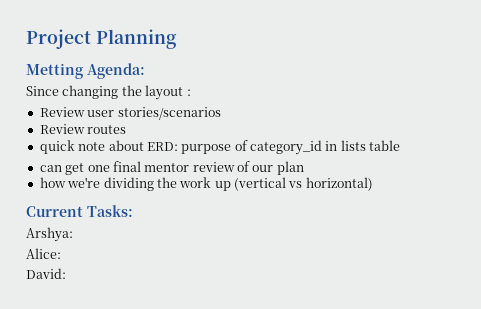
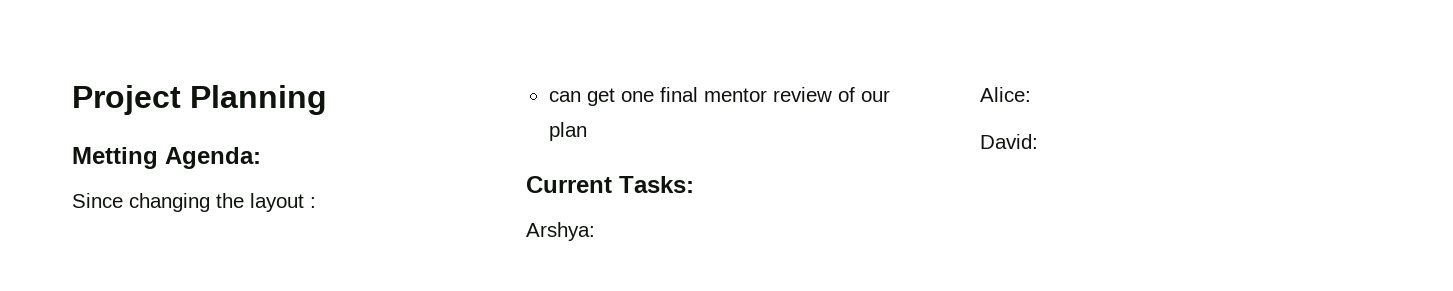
- Review user stories/scenarios
- Review routes
- quick note about ERD: purpose of category_id in lists table
- how we're dividing the work up (vertical vs horizontal)

